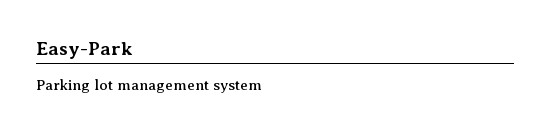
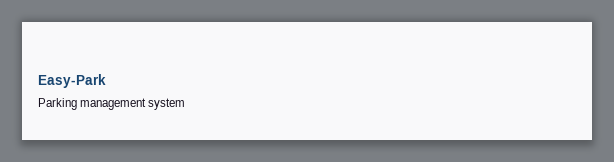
- Parking lot management system
+ Parking management system

